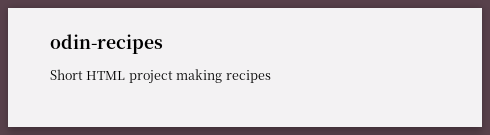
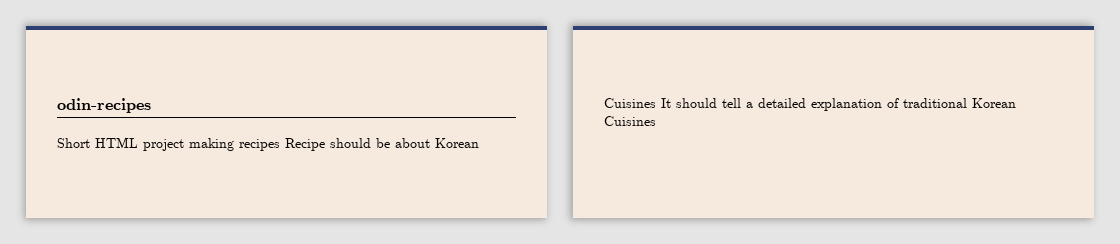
- Short HTML project making recipes
+ Short HTML project making recipes Recipe should be about Korean Cuisines It should tell a detailed explanation of traditional Korean Cuisines

